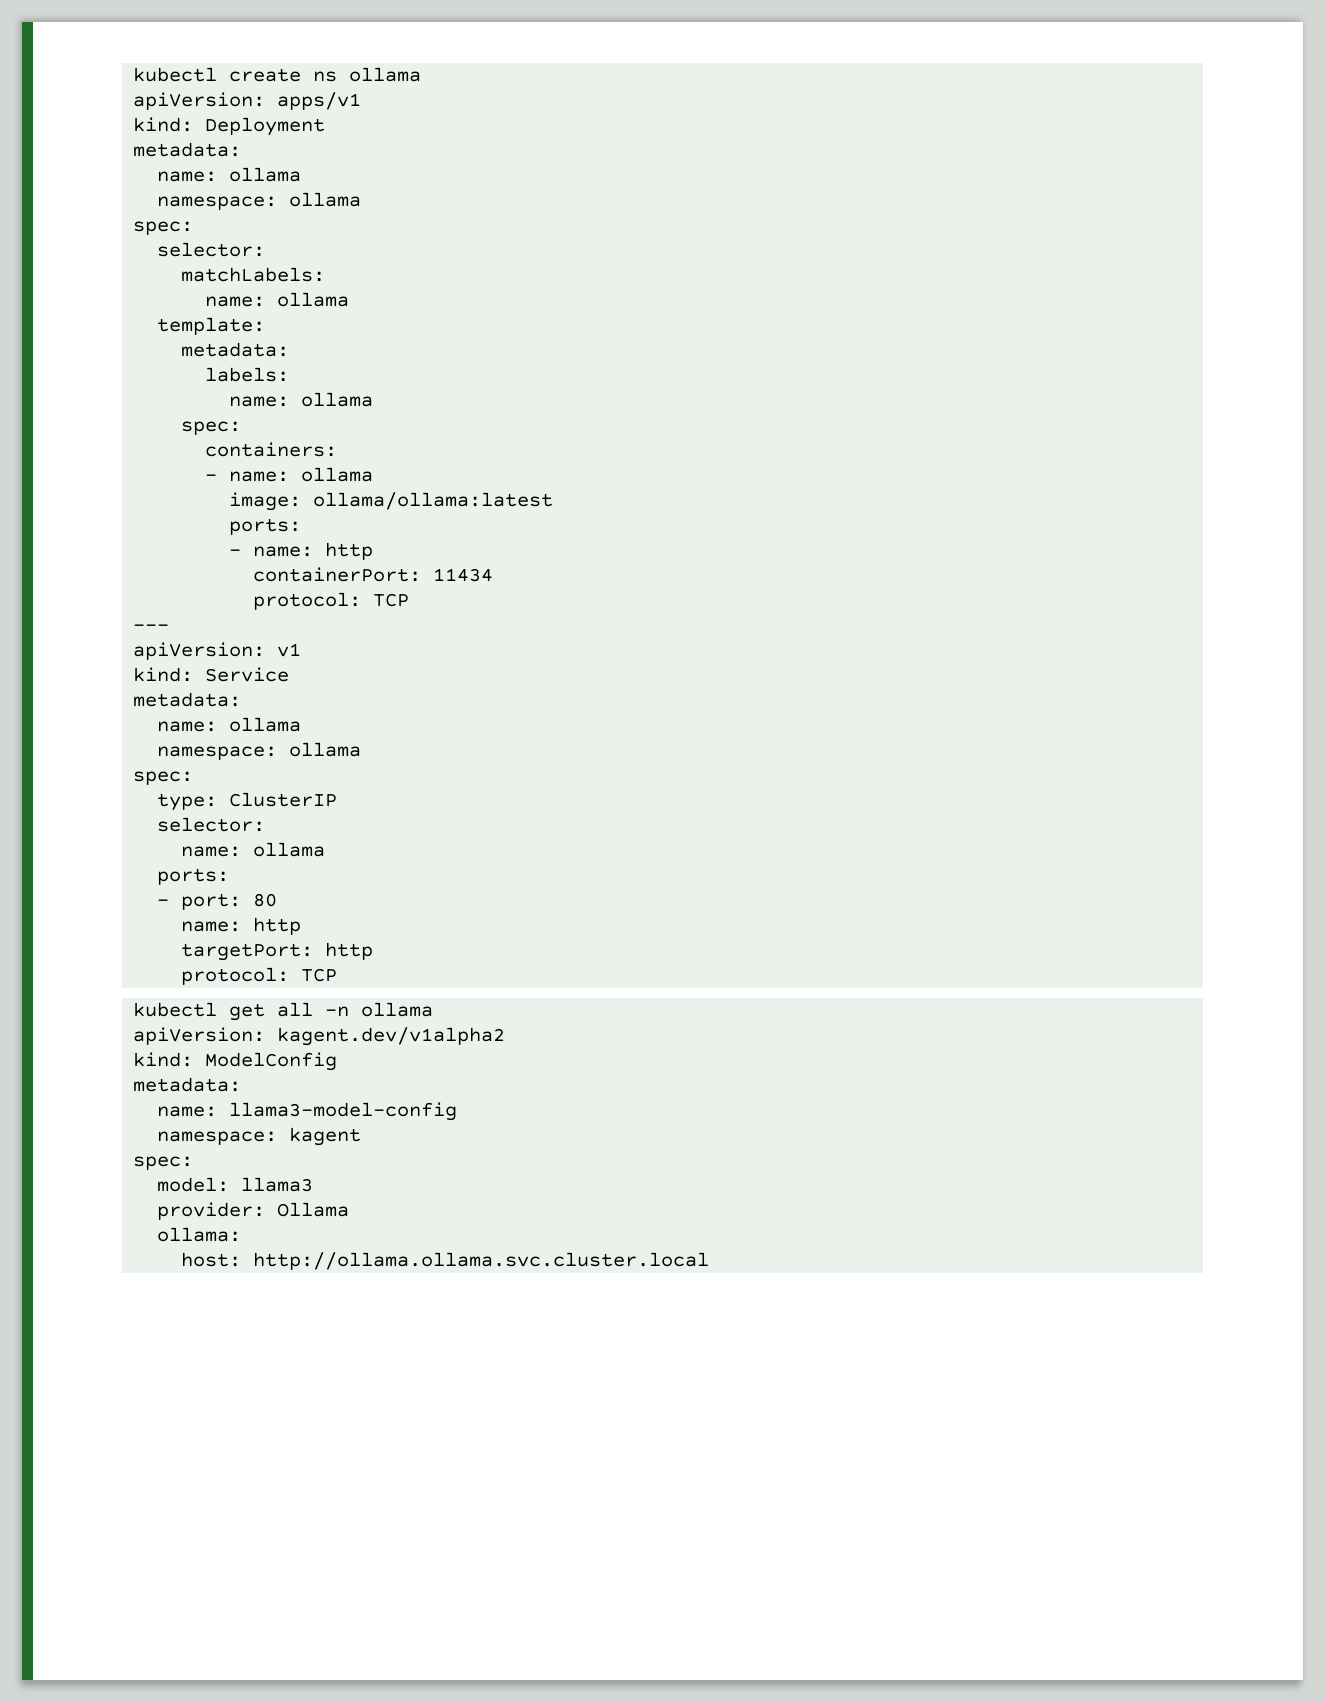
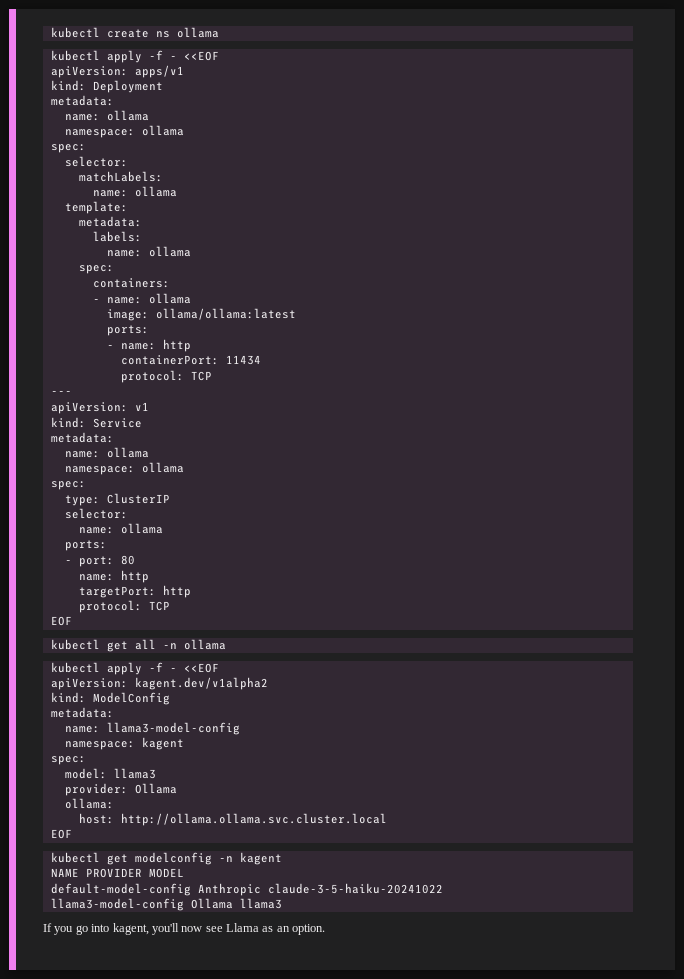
  kubectl create ns ollama
+ kubectl apply -f - <<EOF
  targetPort: http
  protocol: TCP
+ EOF
  kubectl get all -n ollama
+ kubectl apply -f - <<EOF
  host: http://ollama.ollama.svc.cluster.local
+ EOF
+ kubectl get modelconfig -n kagent
+ NAME PROVIDER MODEL
+ default-model-config Anthropic claude-3-5-haiku-20241022
+ llama3-model-config Ollama llama3
+ If you go into kagent, you'll now see Llama as an option.

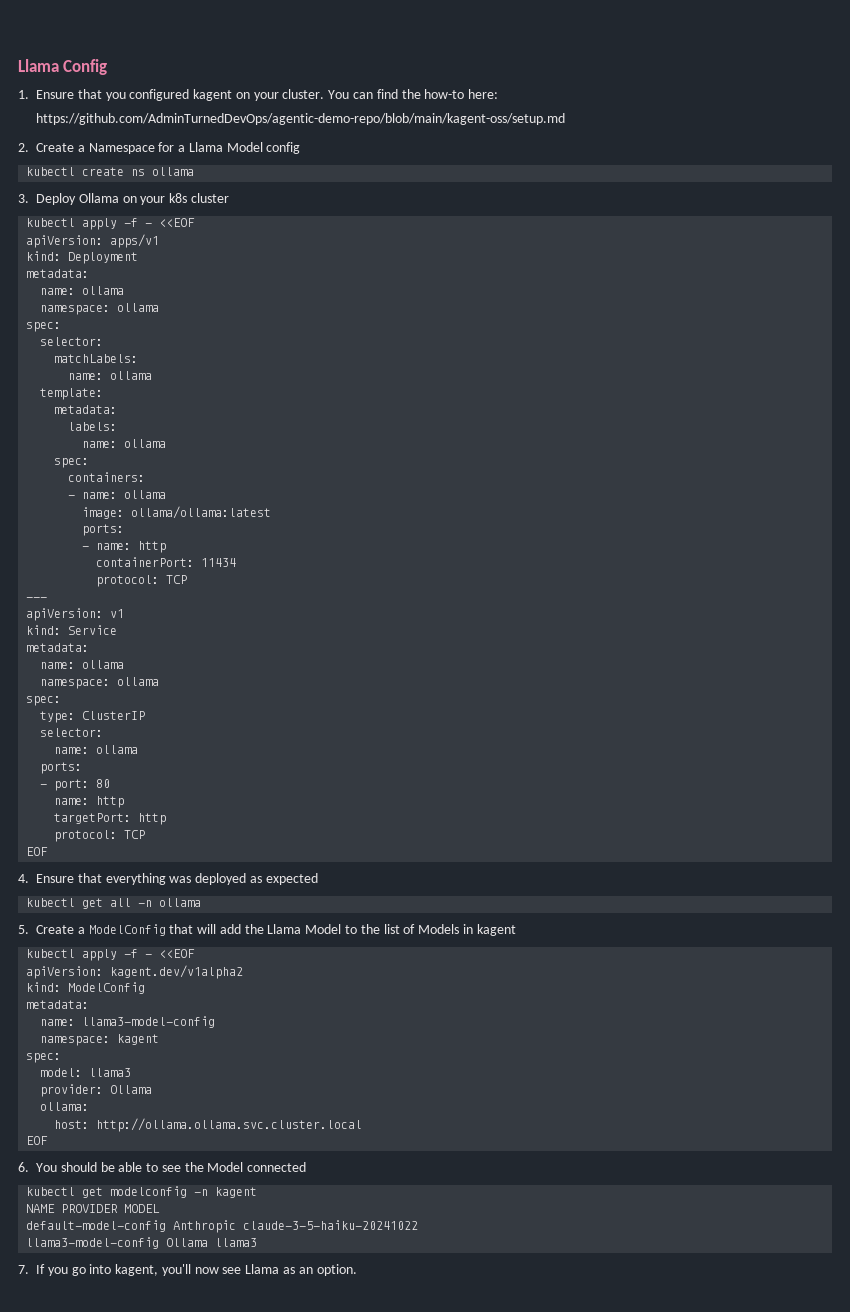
+ Llama Config
+ 1. Ensure that you configured kagent on your cluster. You can find the how-to here: https://github.com/AdminTurnedDevOps/agentic-demo-repo/blob/main/kagent-oss/setup.md
+ 2. Create a Namespace for a Llama Model config
  kubectl create ns ollama
+ 3. Deploy Ollama on your k8s cluster
+ 4. Ensure that everything was deployed as expected
+ 5. Create a ModelConfig that will add the Llama Model to the list of Models in kagent
+ 6. You should be able to see the Model connected
- If you go into kagent, you'll now see Llama as an option.
+ 7. If you go into kagent, you'll now see Llama as an option.

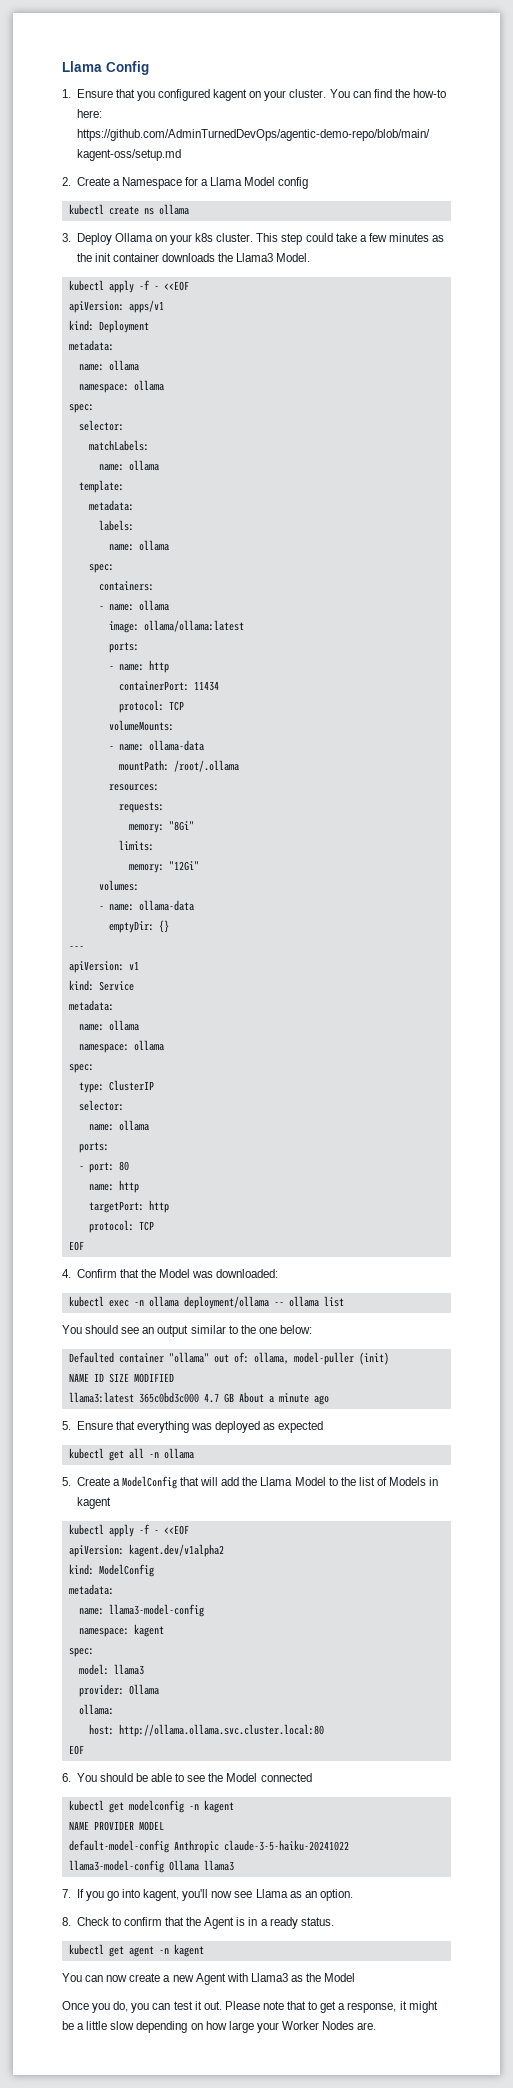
- 3. Deploy Ollama on your k8s cluster
+ 3. Deploy Ollama on your k8s cluster. This step could take a few minutes as the init container downloads the Llama3 Model.
+ volumeMounts:
+ - name: ollama-data
+ mountPath: /root/.ollama
+ resources:
+ requests:
+ memory: "8Gi"
+ limits:
+ memory: "12Gi"
+ volumes:
+ - name: ollama-data
+ emptyDir: {}
- 4. Ensure that everything was deployed as expected
+ 4. Confirm that the Model was downloaded:
+ kubectl exec -n ollama deployment/ollama -- ollama list
+ You should see an output similar to the one below:
+ Defaulted container "ollama" out of: ollama, model-puller (init)
+ NAME ID SIZE MODIFIED
+ llama3:latest 365c0bd3c000 4.7 GB About a minute ago
+ 5. Ensure that everything was deployed as expected
- host: http://ollama.ollama.svc.cluster.local
+ host: http://ollama.ollama.svc.cluster.local:80
+ 8. Check to confirm that the Agent is in a ready status.
+ kubectl get agent -n kagent
+ You can now create a new Agent with Llama3 as the Model
+ Once you do, you can test it out. Please note that to get a response, it might be a little slow depending on how large your Worker Nodes are.

